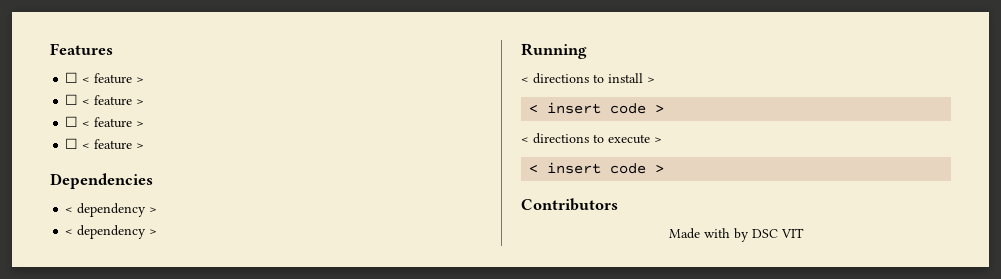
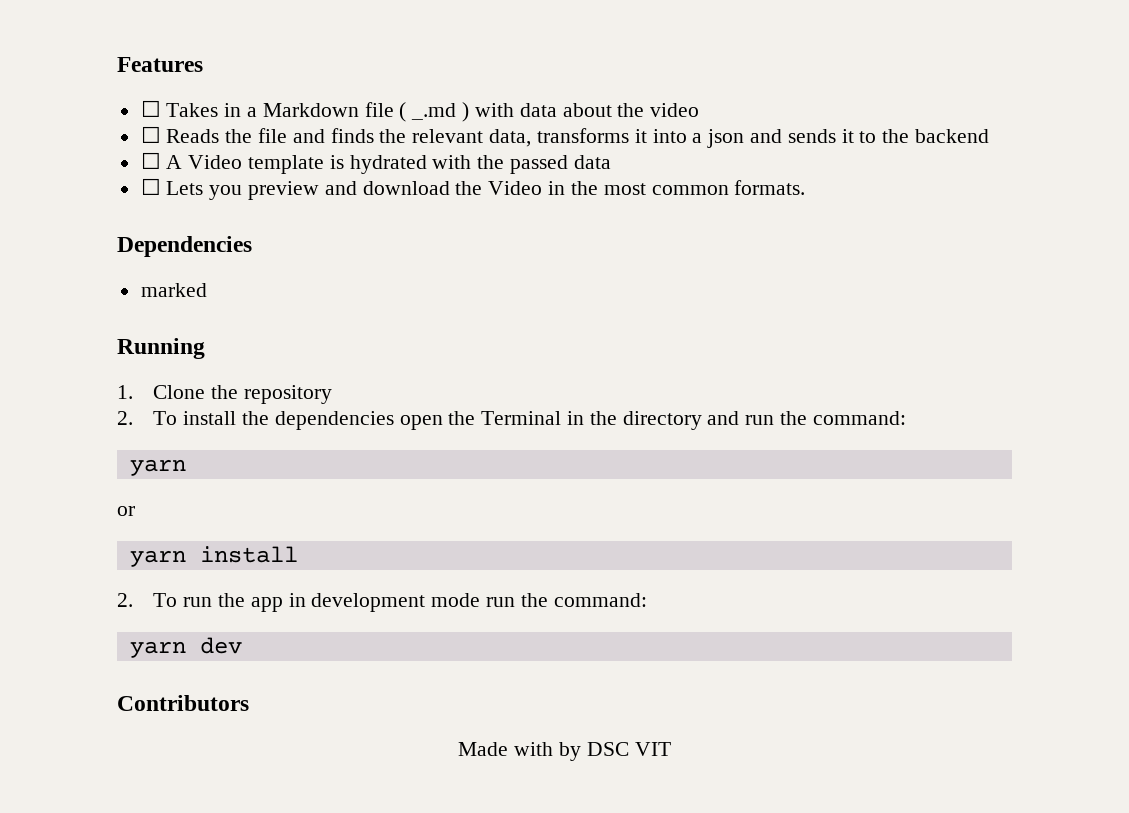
  Features
- ☐ < feature >
- ☐ < feature >
- ☐ < feature >
- ☐ < feature >
+ ☐ Takes in a Markdown file ( _.md ) with data about the video
+ ☐ Reads the file and finds the relevant data, transforms it into a json and sends it to the backend
+ ☐ A Video template is hydrated with the passed data
+ ☐ Lets you preview and download the Video in the most common formats.
  Dependencies
- < dependency >
- < dependency >
+ marked
  Running
- < directions to install >
- < insert code >
- < directions to execute >
- < insert code >
+ 1. Clone the repository
+ 2. To install the dependencies open the Terminal in the directory and run the command:
+ yarn
+ or
+ yarn install
+ 2. To run the app in development mode run the command:
+ yarn dev

